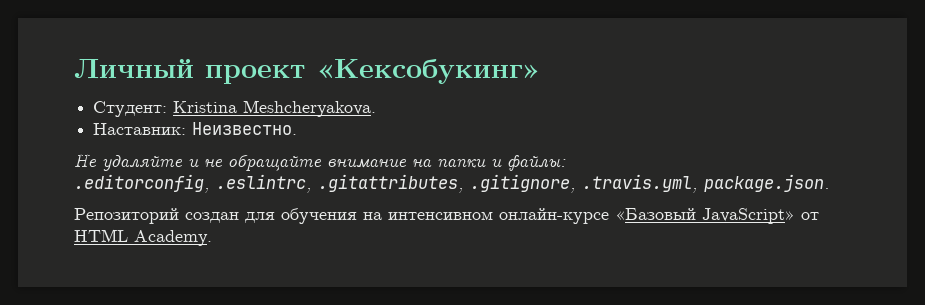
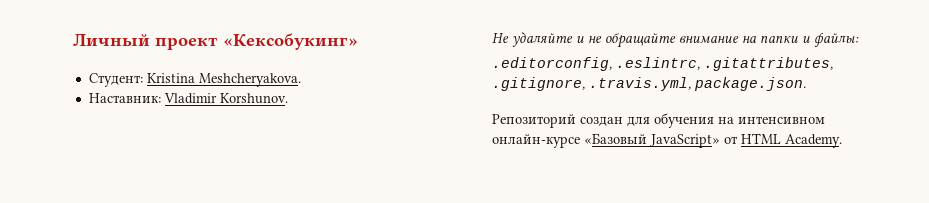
- Наставник: Неизвестно.
+ Наставник: Vladimir Korshunov.

